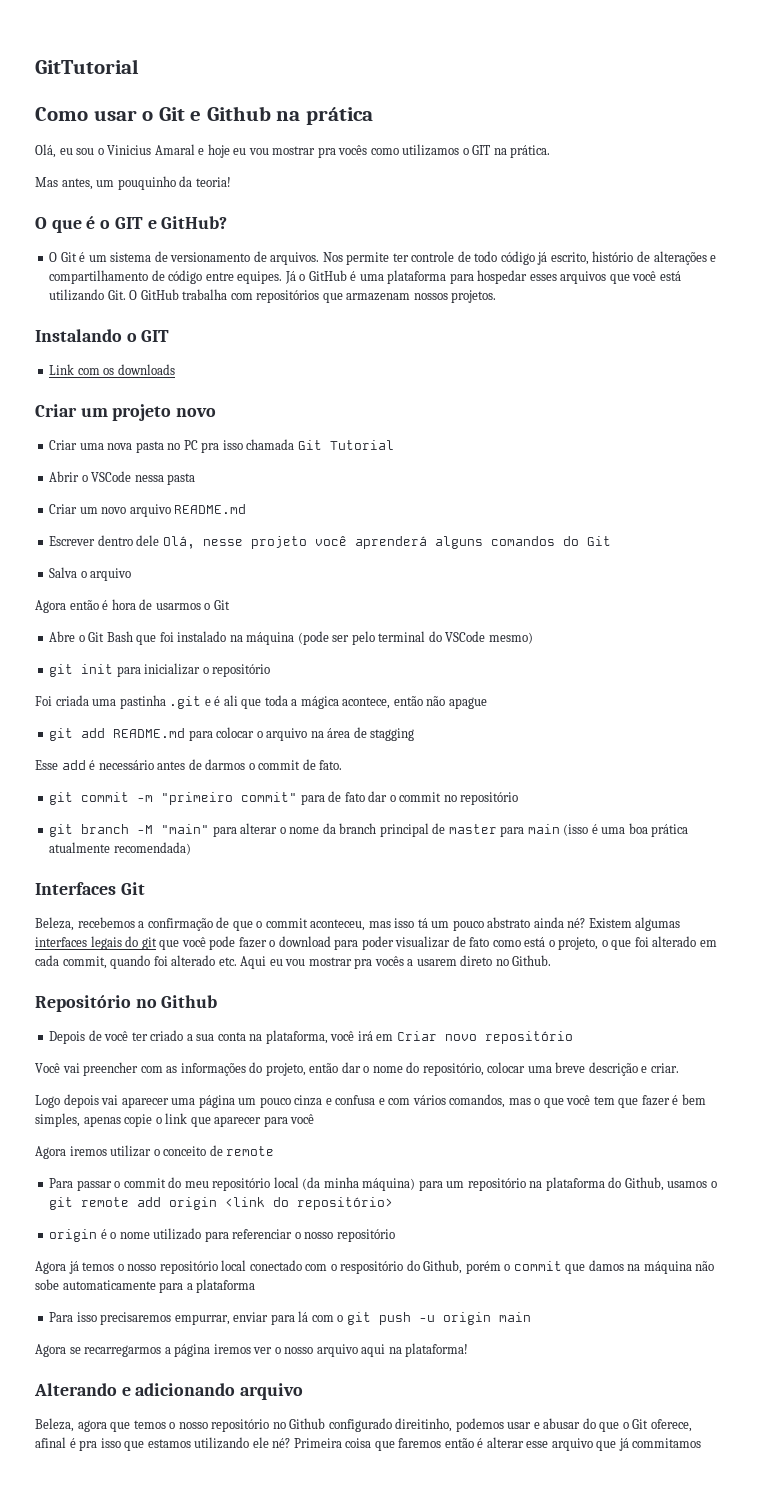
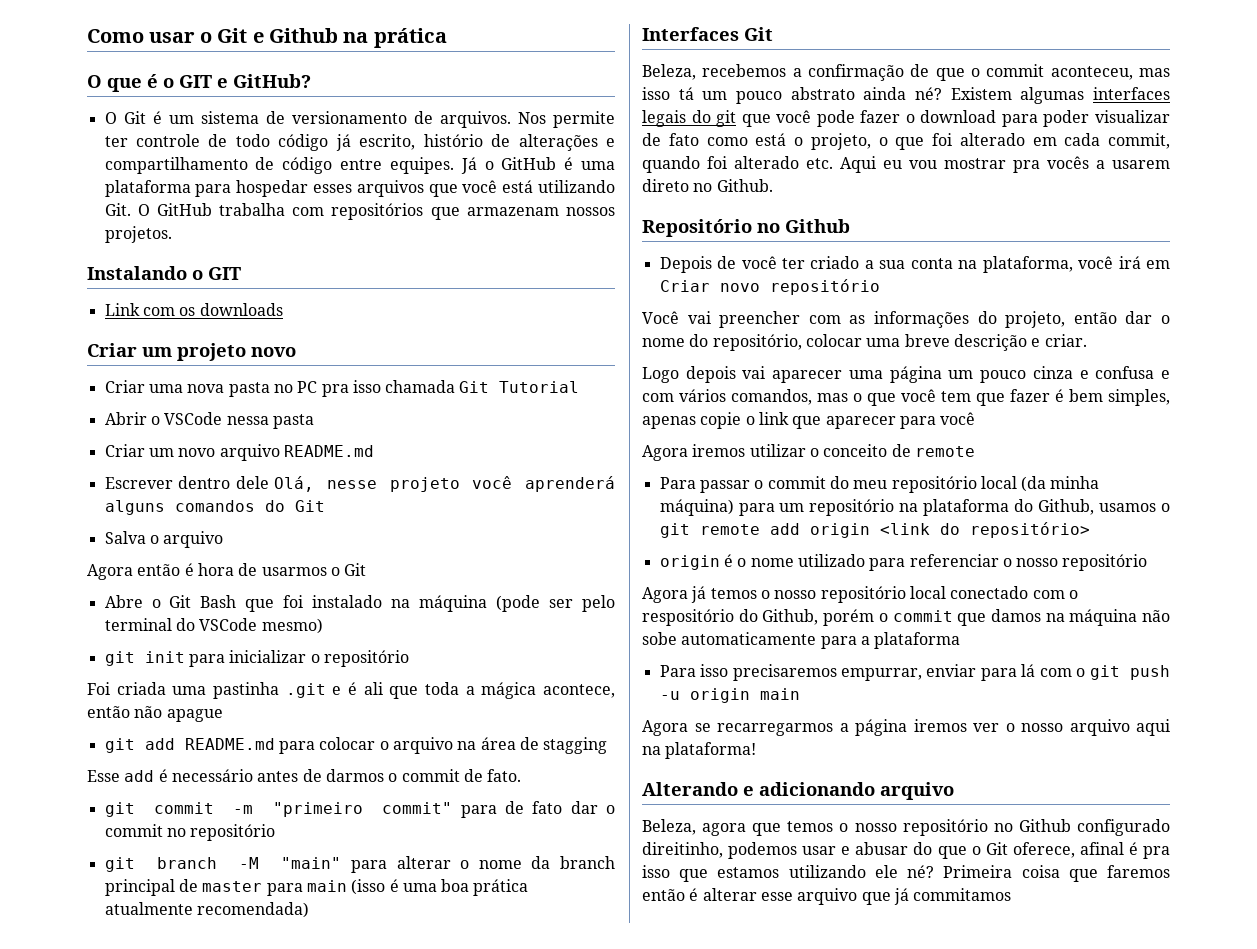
- GitTutorial
- Olá, eu sou o Vinicius Amaral e hoje eu vou mostrar pra vocês como utilizamos o GIT na prática.
- Mas antes, um pouquinho da teoria!

